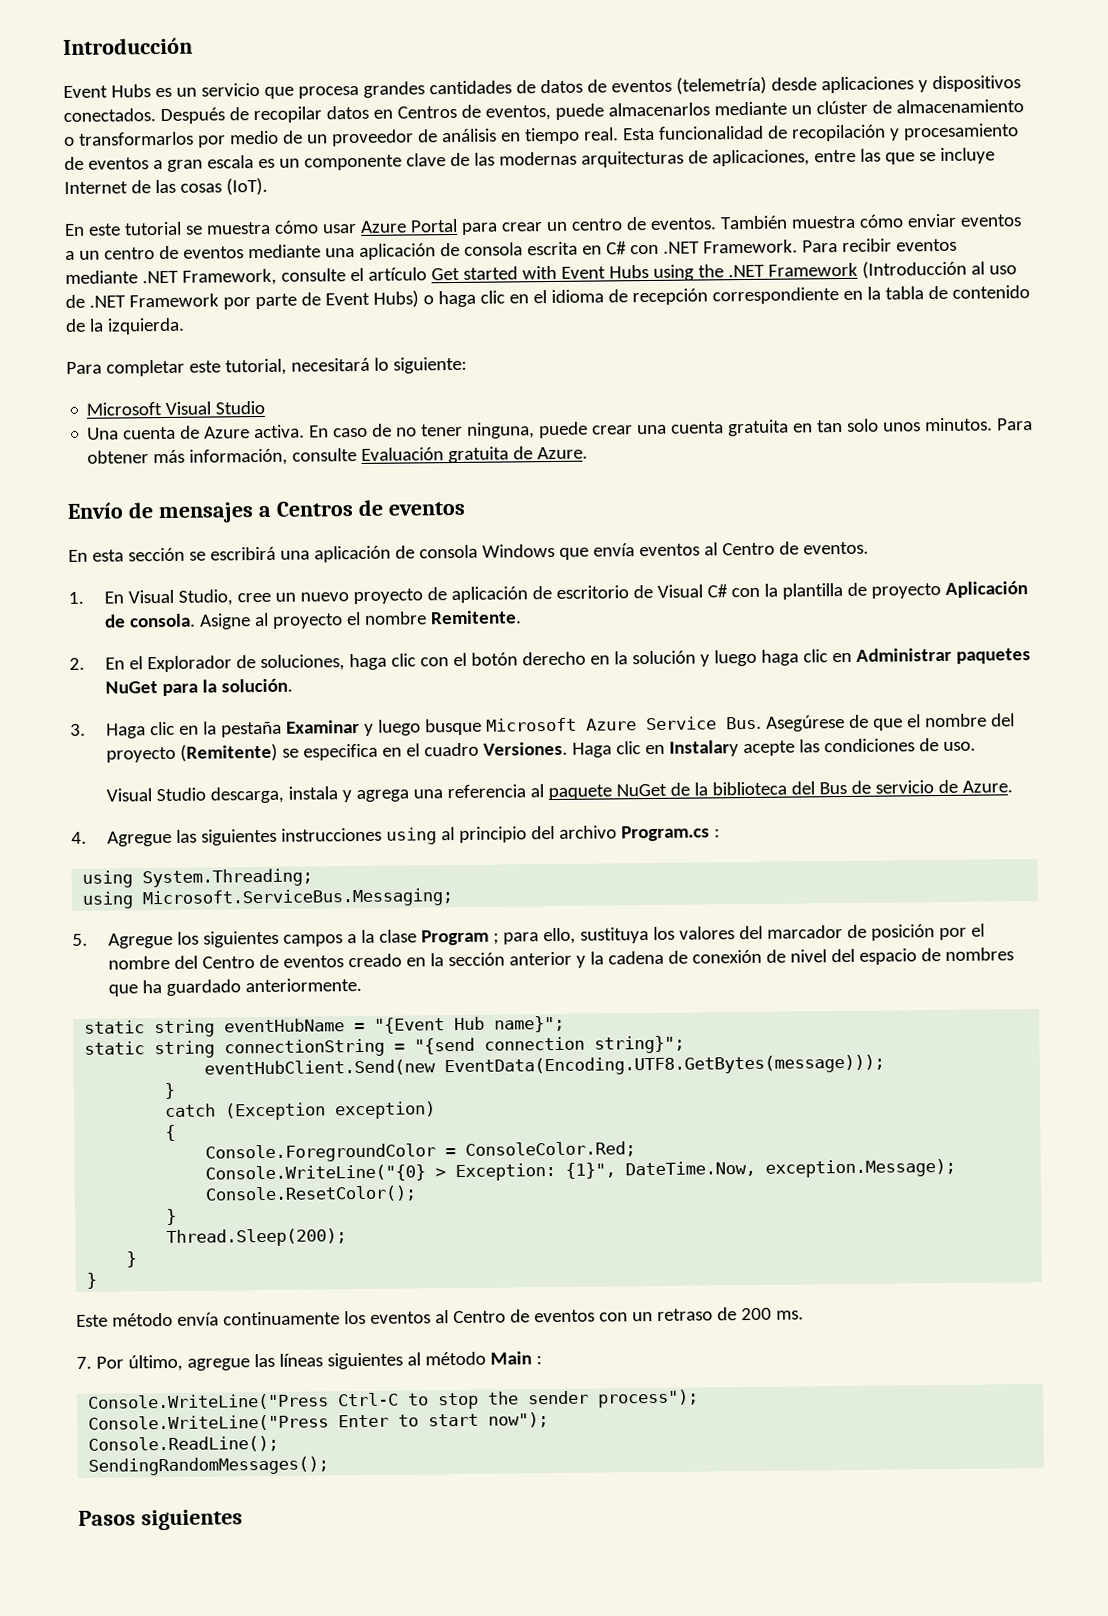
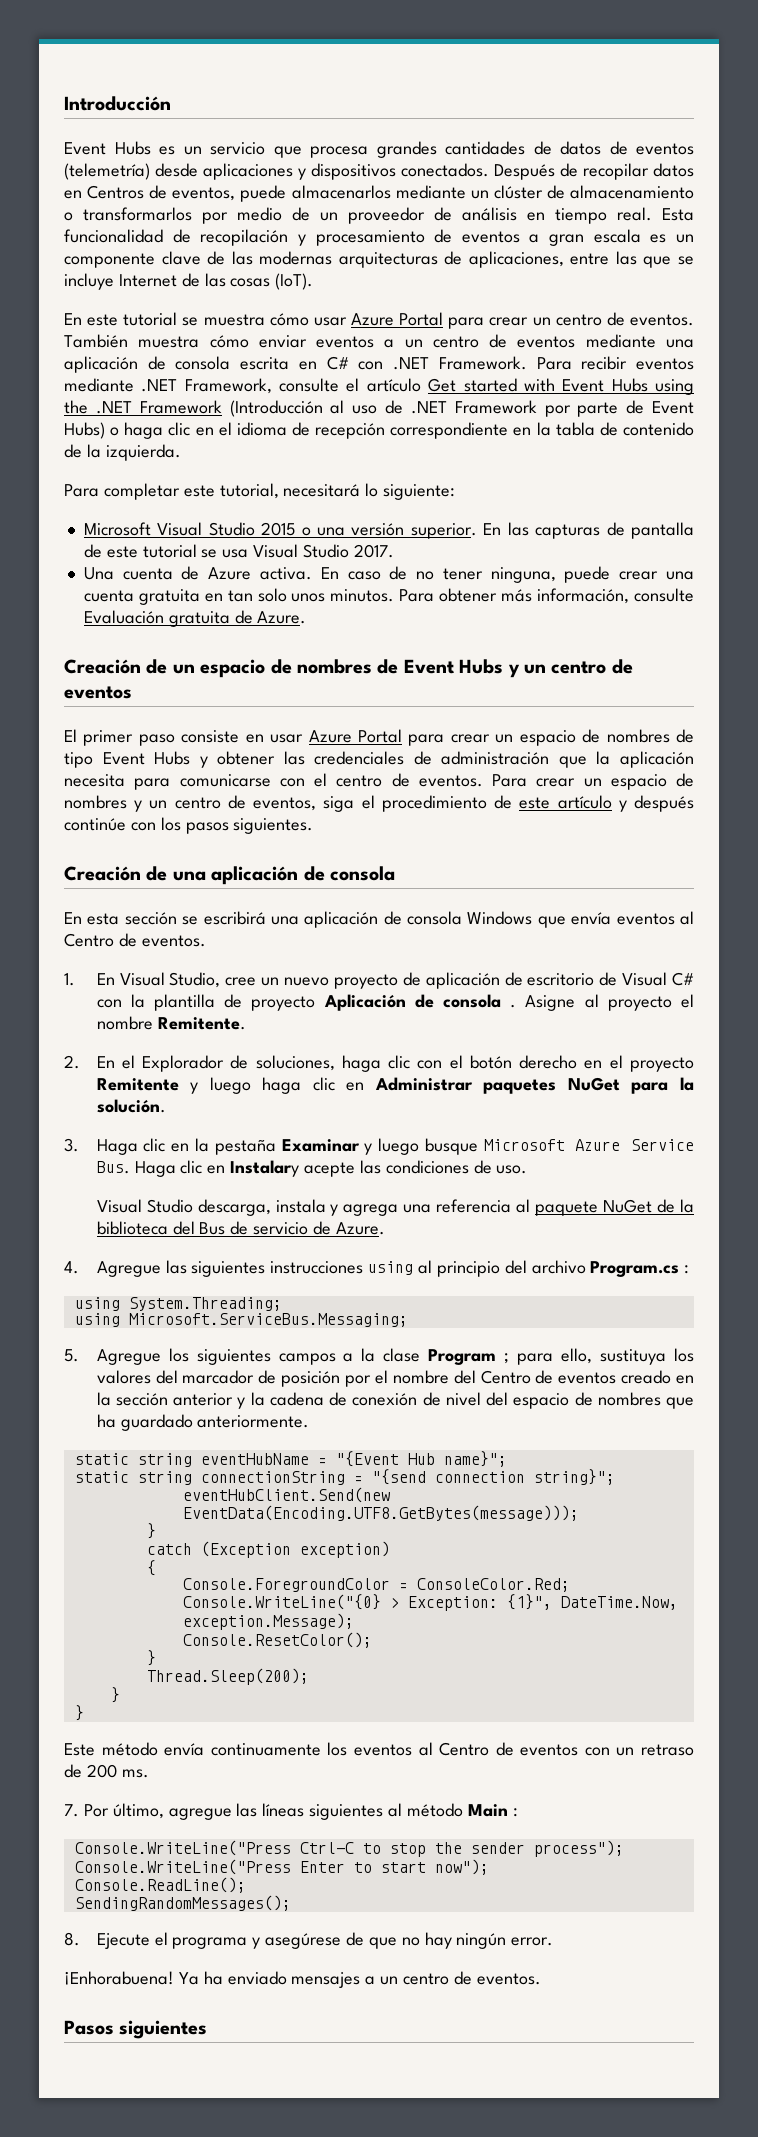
- Microsoft Visual Studio
+ Microsoft Visual Studio 2015 o una versión superior. En las capturas de pantalla de este tutorial se usa Visual Studio 2017.
- Envío de mensajes a Centros de eventos
+ Creación de un espacio de nombres de Event Hubs y un centro de eventos
+ El primer paso consiste en usar Azure Portal para crear un espacio de nombres de tipo Event Hubs y obtener las credenciales de administración que la aplicación necesita para comunicarse con el centro de eventos. Para crear un espacio de nombres y un centro de eventos, siga el procedimiento de este artículo y después continúe con los pasos siguientes.
+ Creación de una aplicación de consola
- 1. En Visual Studio, cree un nuevo proyecto de aplicación de escritorio de Visual C# con la plantilla de proyecto Aplicación de consola.
+ 1. En Visual Studio, cree un nuevo proyecto de aplicación de escritorio de Visual C# con la plantilla de proyecto Aplicación de consola .
- 2. En el Explorador de soluciones, haga clic con el botón derecho en la solución y luego haga clic en Administrar paquetes NuGet para la solución.
+ 2. En el Explorador de soluciones, haga clic con el botón derecho en el proyecto Remitente y luego haga clic en Administrar paquetes NuGet para la solución.
- 3. Haga clic en la pestaña Examinar y luego busque Microsoft Azure Service Bus. Asegúrese de que el nombre del proyecto (Remitente) se especifica en el cuadro Versiones. Haga clic en Instalary acepte las condiciones de uso.
+ 3. Haga clic en la pestaña Examinar y luego busque Microsoft Azure Service Bus. Haga clic en Instalary acepte las condiciones de uso.
+ 8. Ejecute el programa y asegúrese de que no hay ningún error.
+ ¡Enhorabuena! Ya ha enviado mensajes a un centro de eventos.

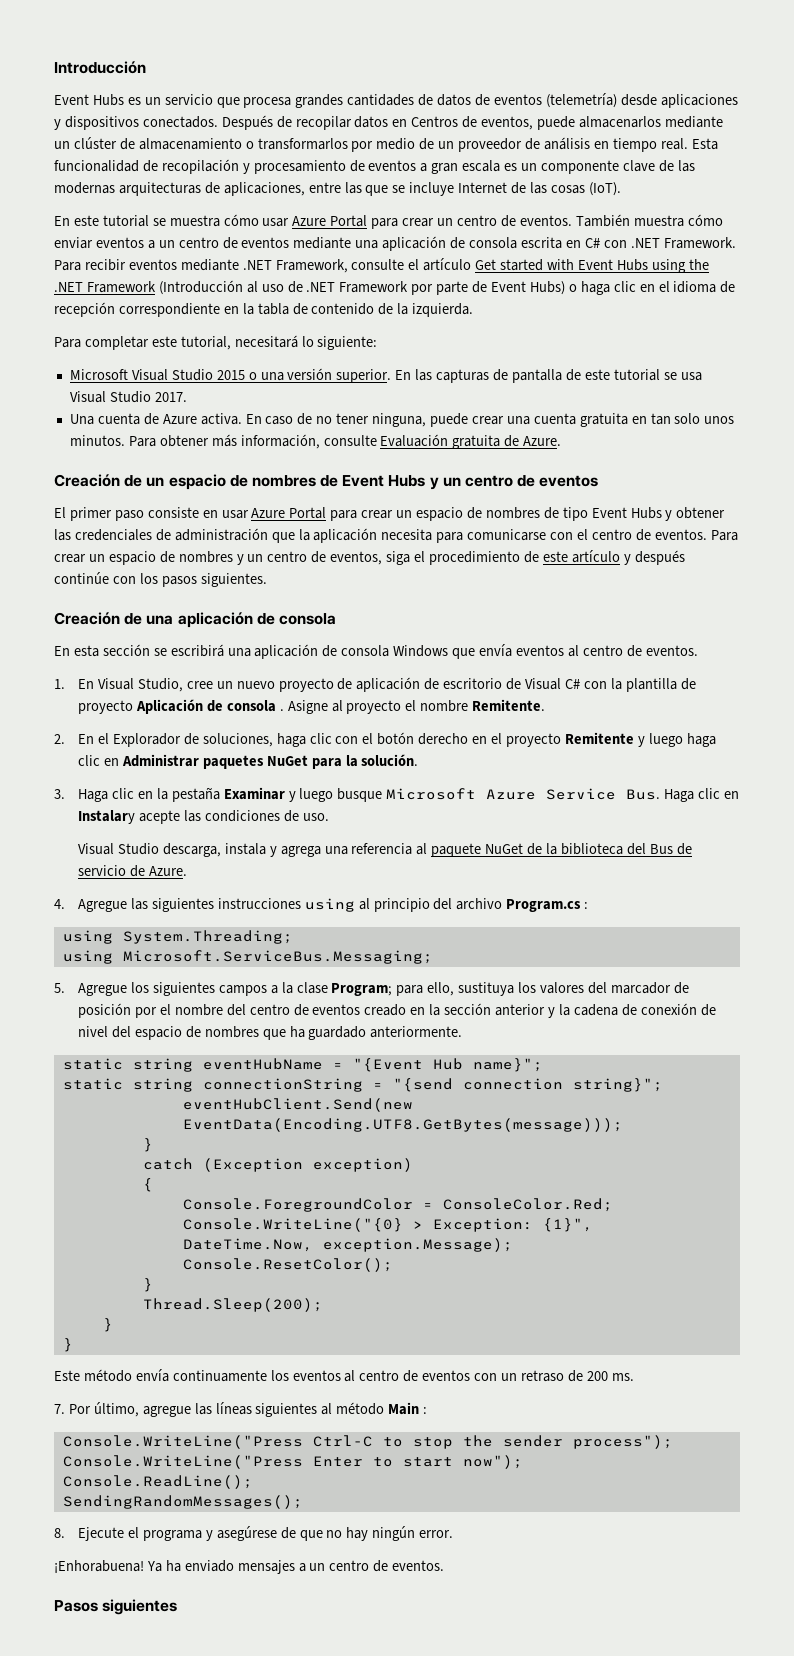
- En esta sección se escribirá una aplicación de consola Windows que envía eventos al Centro de eventos.
+ En esta sección se escribirá una aplicación de consola Windows que envía eventos al centro de eventos.
- 5. Agregue los siguientes campos a la clase Program ; para ello, sustituya los valores del marcador de posición por el nombre del Centro de eventos creado en la sección anterior y la cadena de conexión de nivel del espacio de nombres que ha guardado anteriormente.
+ 5. Agregue los siguientes campos a la clase Program; para ello, sustituya los valores del marcador de posición por el nombre del centro de eventos creado en la sección anterior y la cadena de conexión de nivel del espacio de nombres que ha guardado anteriormente.
- Este método envía continuamente los eventos al Centro de eventos con un retraso de 200 ms.
+ Este método envía continuamente los eventos al centro de eventos con un retraso de 200 ms.

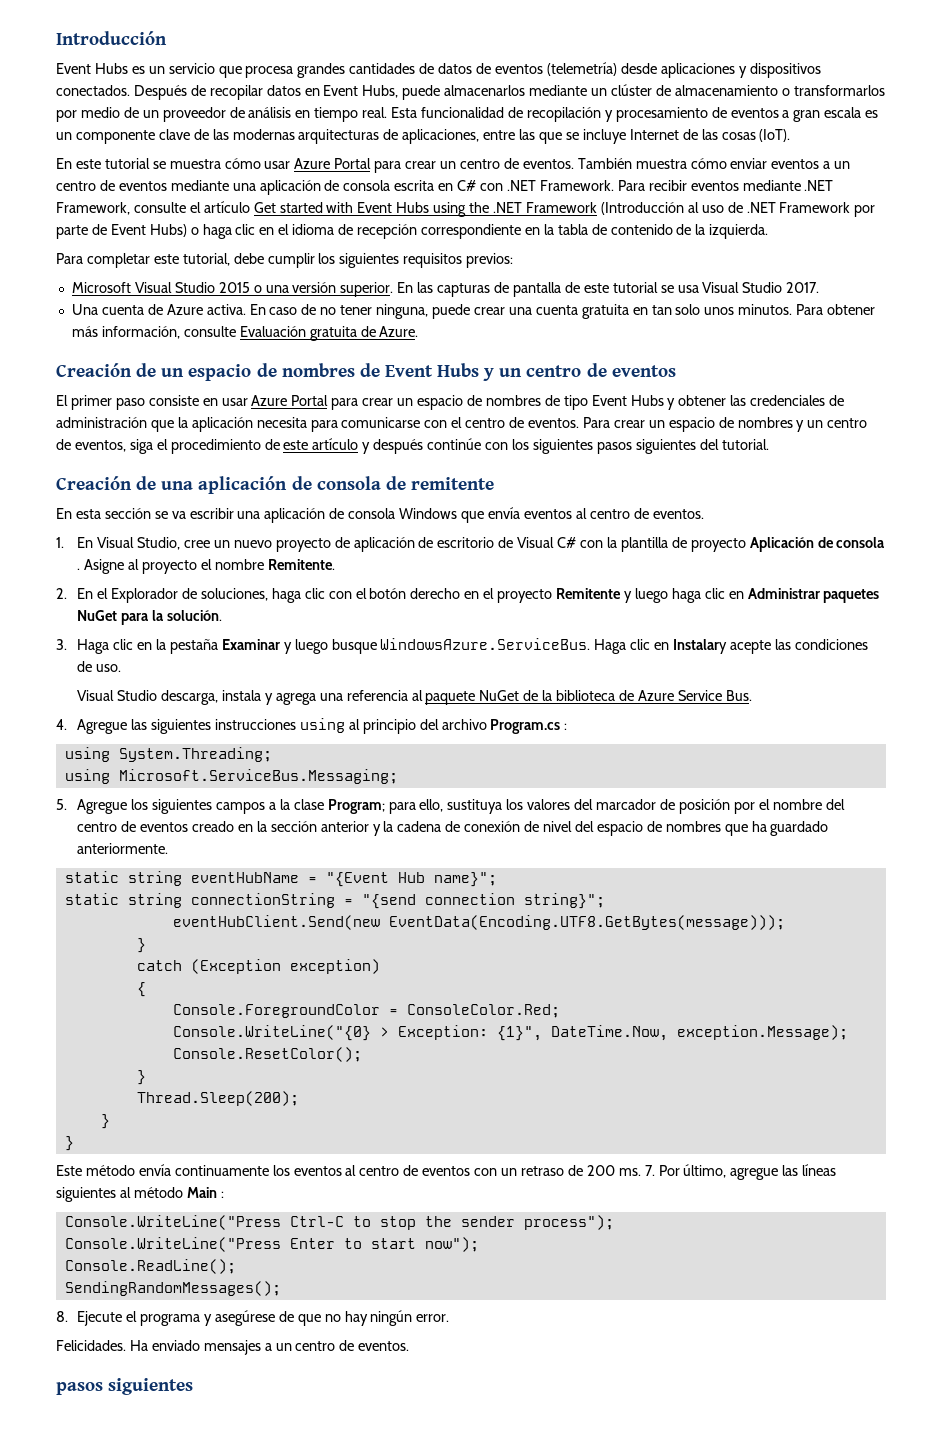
- Después de recopilar datos en Centros de eventos, puede almacenarlos mediante un clúster de almacenamiento o transformarlos por medio de un proveedor de análisis en tiempo real.
+ Después de recopilar datos en Event Hubs, puede almacenarlos mediante un clúster de almacenamiento o transformarlos por medio de un proveedor de análisis en tiempo real.
- Para completar este tutorial, necesitará lo siguiente:
+ Para completar este tutorial, debe cumplir los siguientes requisitos previos:
- Para crear un espacio de nombres y un centro de eventos, siga el procedimiento de este artículo y después continúe con los pasos siguientes.
+ Para crear un espacio de nombres y un centro de eventos, siga el procedimiento de este artículo y después continúe con los siguientes pasos siguientes del tutorial.
- Creación de una aplicación de consola
+ Creación de una aplicación de consola de remitente
- En esta sección se escribirá una aplicación de consola Windows que envía eventos al centro de eventos.
+ En esta sección se va escribir una aplicación de consola Windows que envía eventos al centro de eventos.
- 3. Haga clic en la pestaña Examinar y luego busque Microsoft Azure Service Bus. Haga clic en Instalary acepte las condiciones de uso.
+ 3. Haga clic en la pestaña Examinar y luego busque WindowsAzure.ServiceBus. Haga clic en Instalary acepte las condiciones de uso.
- Visual Studio descarga, instala y agrega una referencia al paquete NuGet de la biblioteca del Bus de servicio de Azure.
+ Visual Studio descarga, instala y agrega una referencia al paquete NuGet de la biblioteca de Azure Service Bus.
- Este método envía continuamente los eventos al centro de eventos con un retraso de 200 ms.
- 7. Por último, agregue las líneas siguientes al método Main :
+ Este método envía continuamente los eventos al centro de eventos con un retraso de 200 ms. 7. Por último, agregue las líneas siguientes al método Main :
- ¡Enhorabuena! Ya ha enviado mensajes a un centro de eventos.
- Pasos siguientes
+ Felicidades. Ha enviado mensajes a un centro de eventos.
+ pasos siguientes

